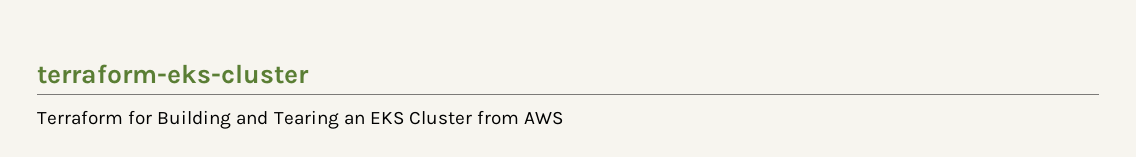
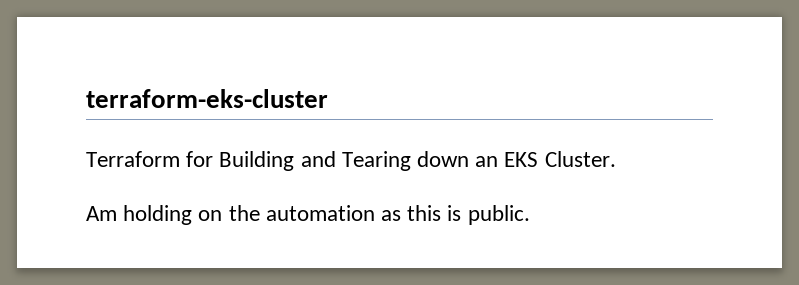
- Terraform for Building and Tearing an EKS Cluster from AWS
+ Terraform for Building and Tearing down an EKS Cluster.
+ Am holding on the automation as this is public.

